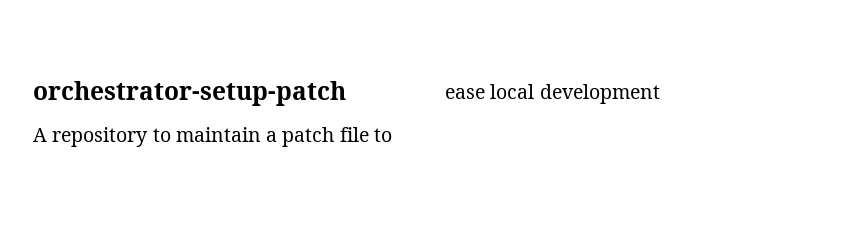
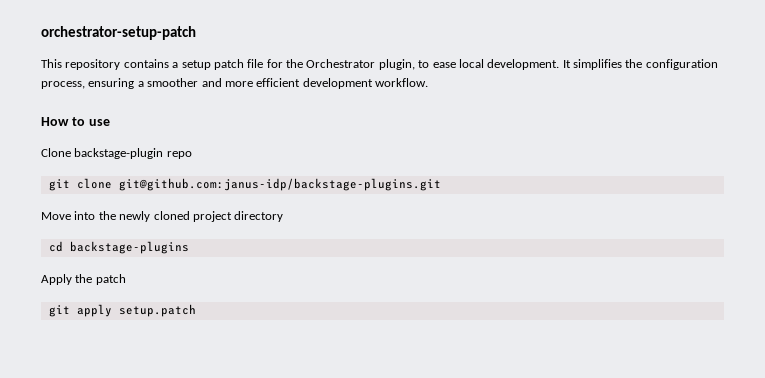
- A repository to maintain a patch file to ease local development
+ This repository contains a setup patch file for the Orchestrator plugin, to ease local development. It simplifies the configuration process, ensuring a smoother and more efficient development workflow.
+ How to use
+ Clone backstage-plugin repo
+ git clone git@github.com:janus-idp/backstage-plugins.git
+ Move into the newly cloned project directory
+ cd backstage-plugins
+ Apply the patch
+ git apply setup.patch

